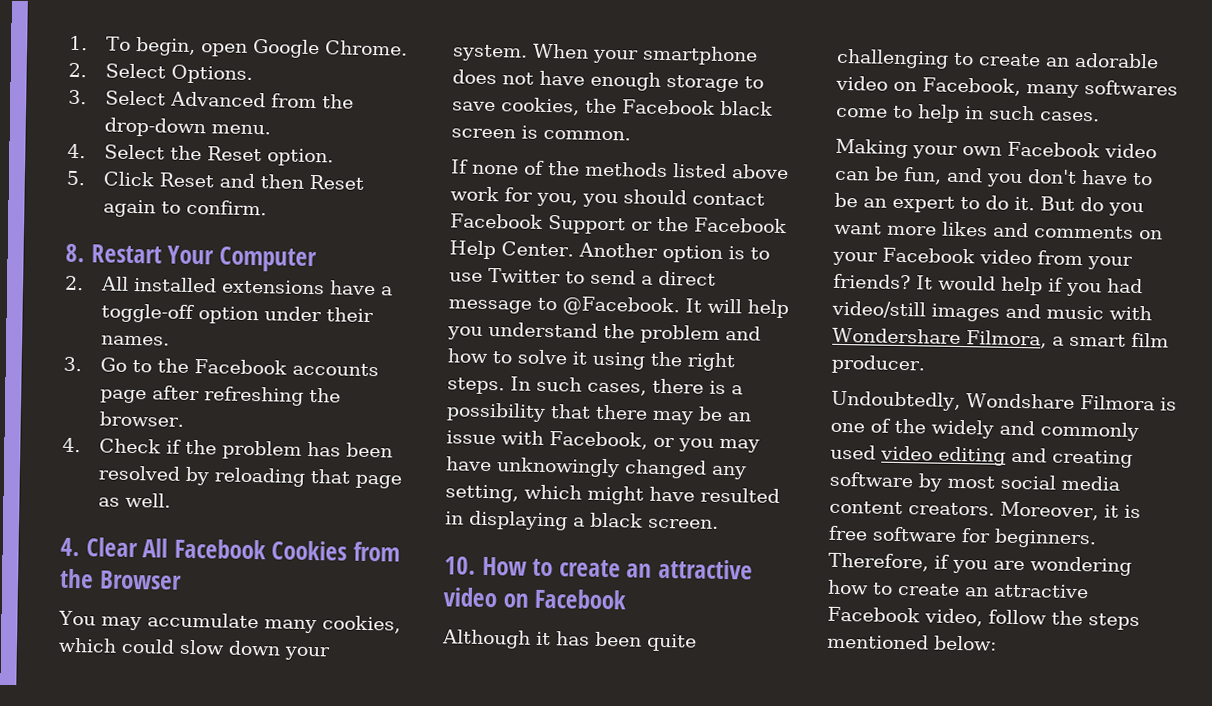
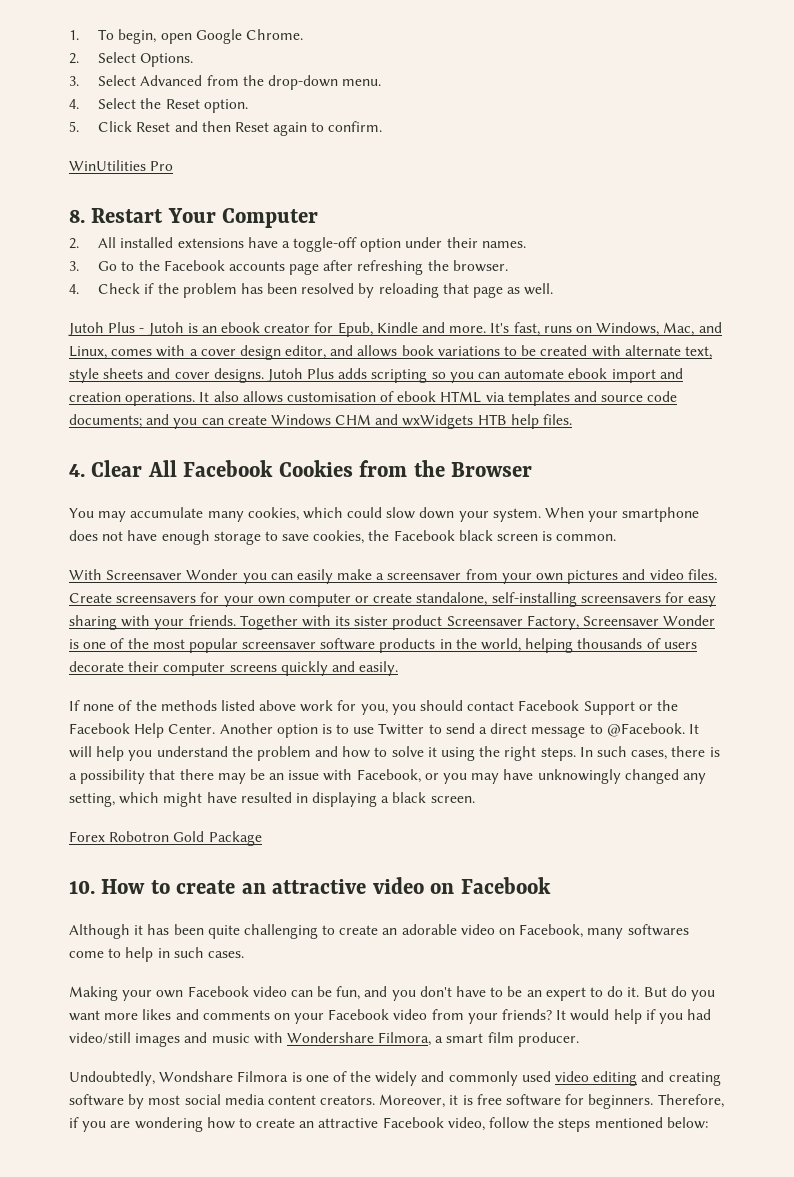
+ WinUtilities Pro
+ Jutoh Plus - Jutoh is an ebook creator for Epub, Kindle and more. It's fast, runs on Windows, Mac, and Linux, comes with a cover design editor, and allows book variations to be created with alternate text, style sheets and cover designs. Jutoh Plus adds scripting so you can automate ebook import and creation operations. It also allows customisation of ebook HTML via templates and source code documents; and you can create Windows CHM and wxWidgets HTB help files.
+ With Screensaver Wonder you can easily make a screensaver from your own pictures and video files. Create screensavers for your own computer or create standalone, self-installing screensavers for easy sharing with your friends. Together with its sister product Screensaver Factory, Screensaver Wonder is one of the most popular screensaver software products in the world, helping thousands of users decorate their computer screens quickly and easily.
+ Forex Robotron Gold Package

